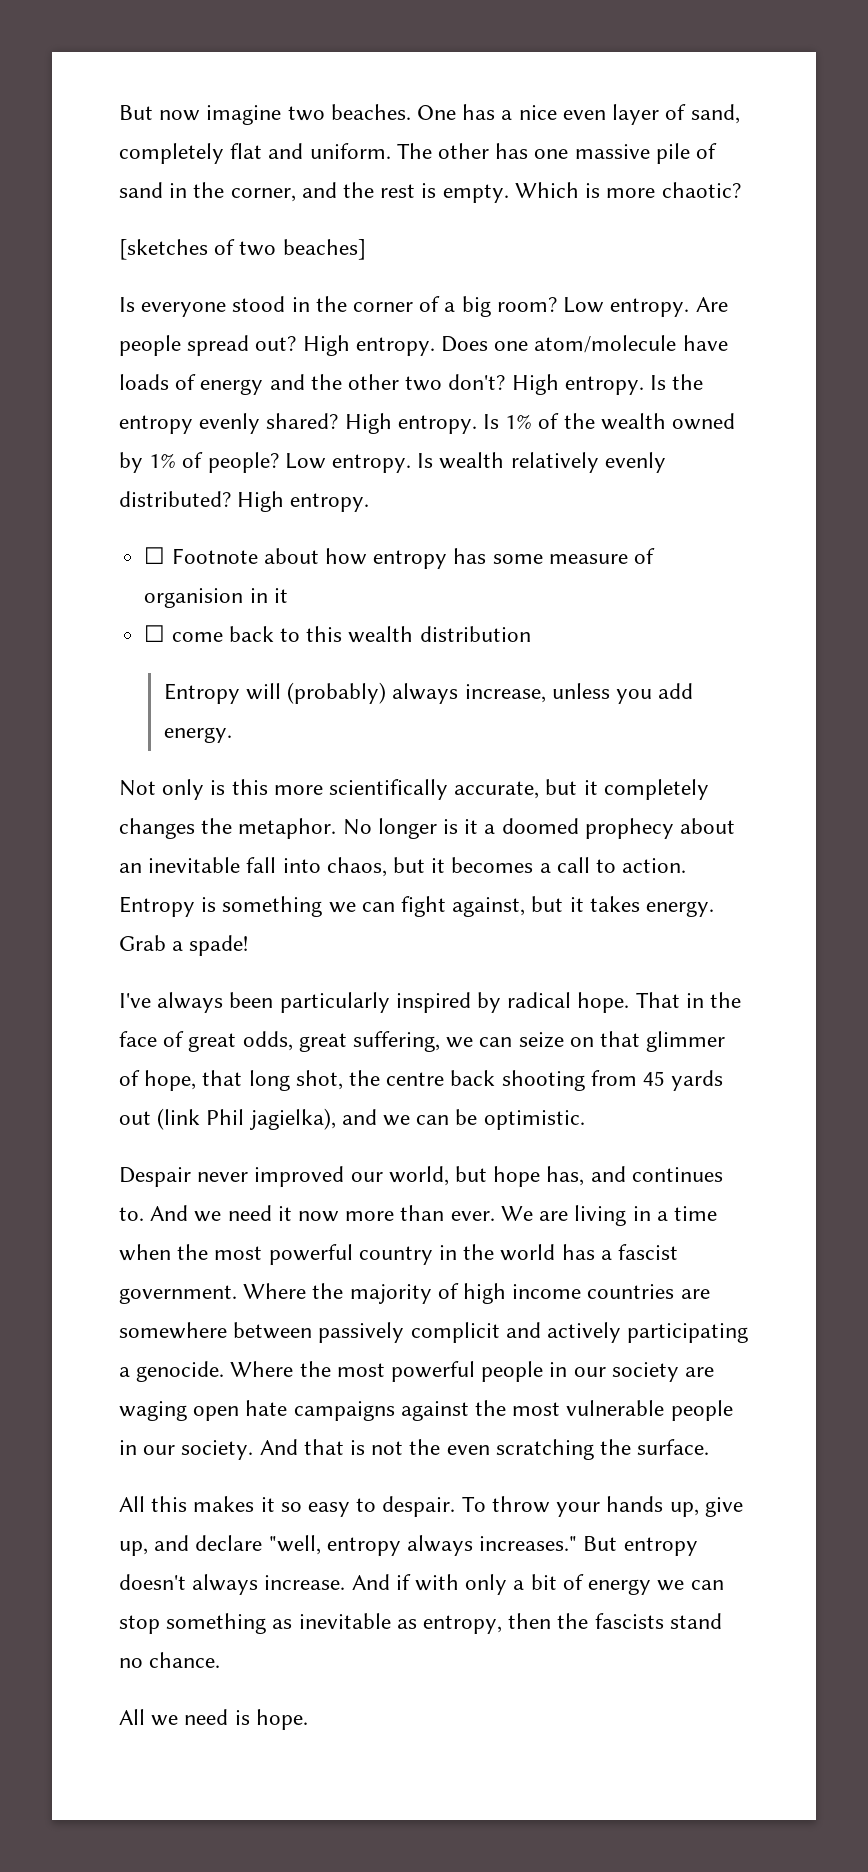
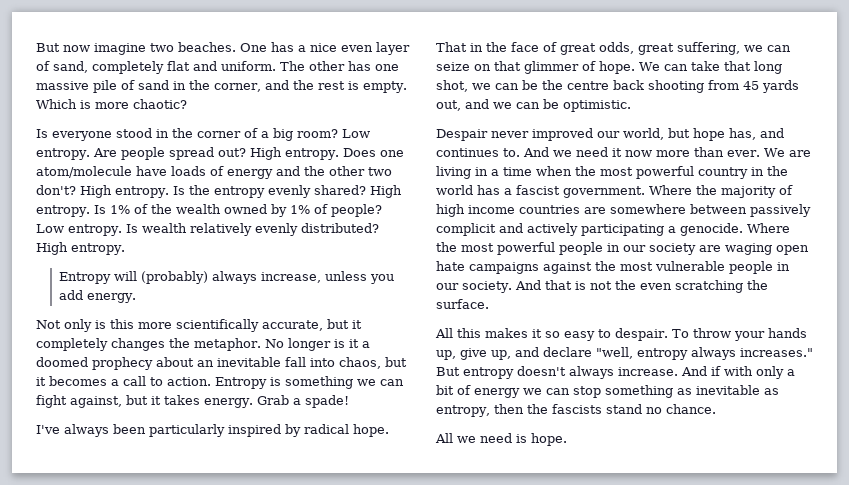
- [sketches of two beaches]
- ☐ Footnote about how entropy has some measure of organision in it
- ☐ come back to this wealth distribution
- That in the face of great odds, great suffering, we can seize on that glimmer of hope, that long shot, the centre back shooting from 45 yards out (link Phil jagielka), and we can be optimistic.
+ That in the face of great odds, great suffering, we can seize on that glimmer of hope. We can take that long shot, we can be the centre back shooting from 45 yards out, and we can be optimistic.

